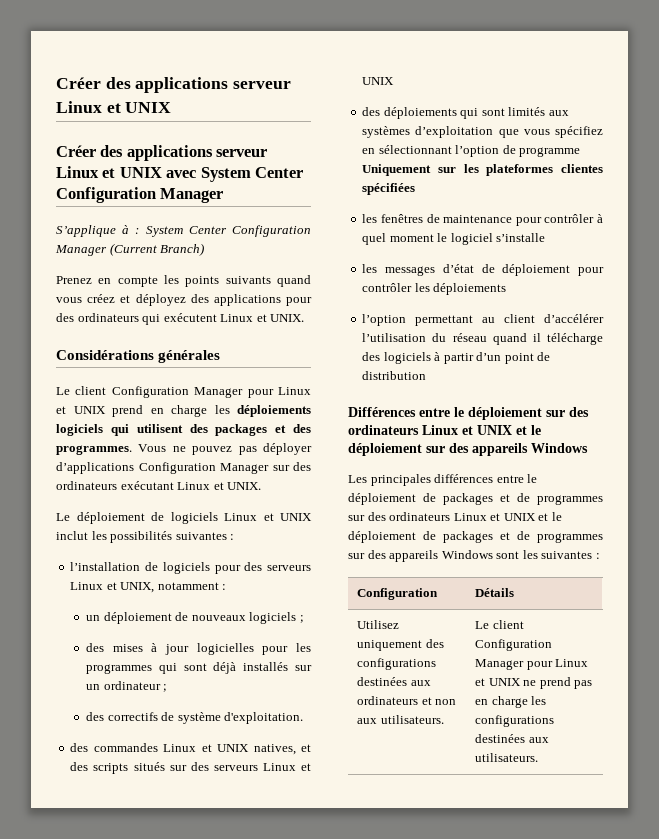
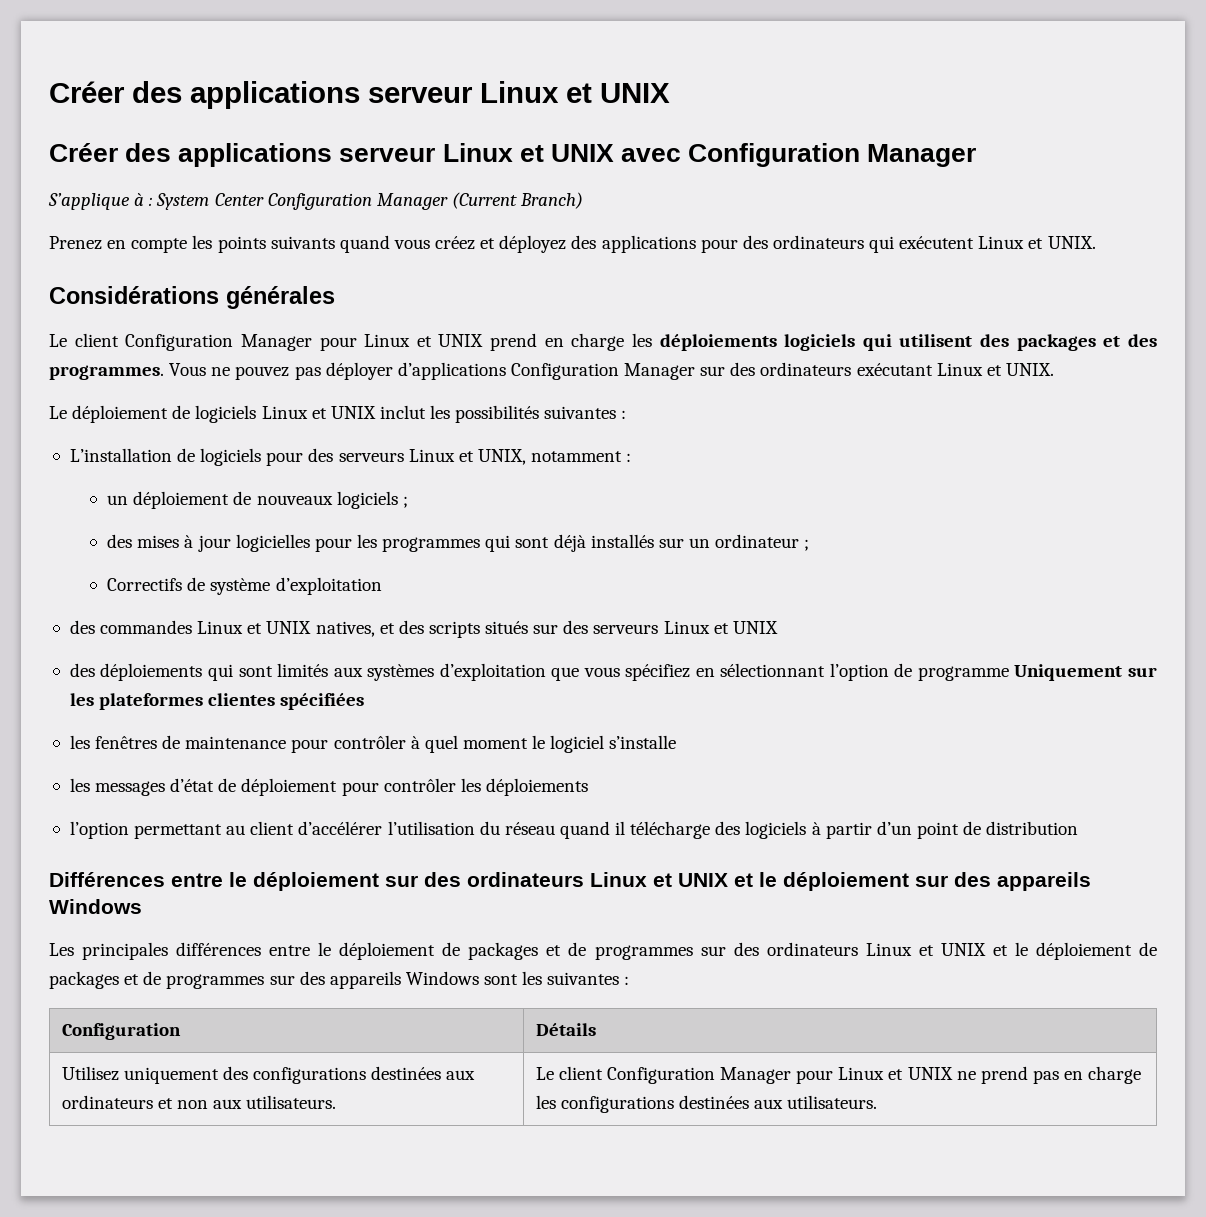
- Créer des applications serveur Linux et UNIX avec System Center Configuration Manager
+ Créer des applications serveur Linux et UNIX avec Configuration Manager
- l’installation de logiciels pour des serveurs Linux et UNIX, notamment :
+ L’installation de logiciels pour des serveurs Linux et UNIX, notamment :
- des correctifs de système d'exploitation.
+ Correctifs de système d’exploitation

